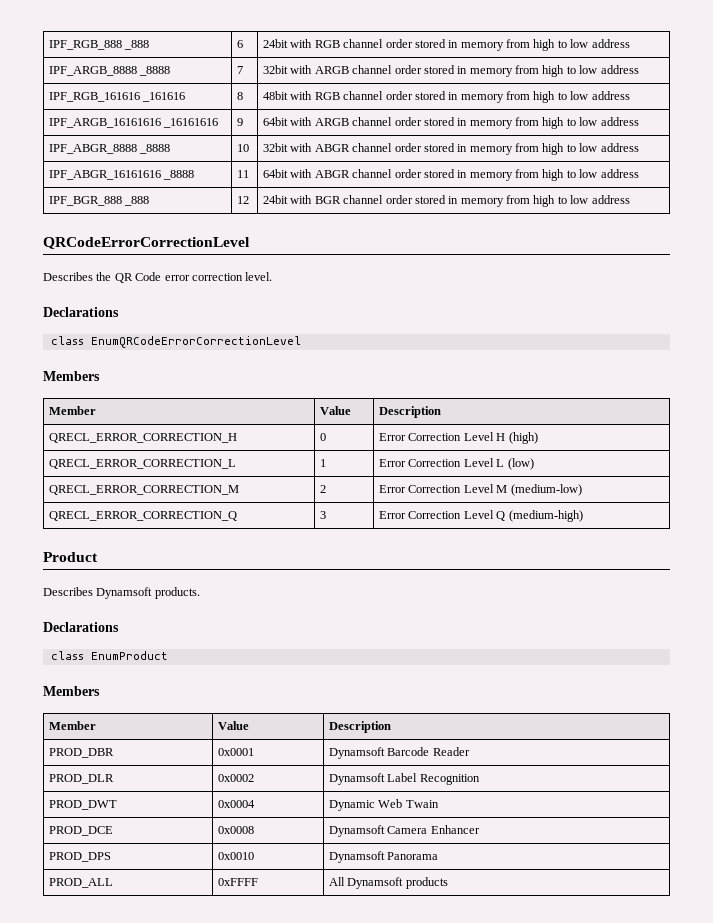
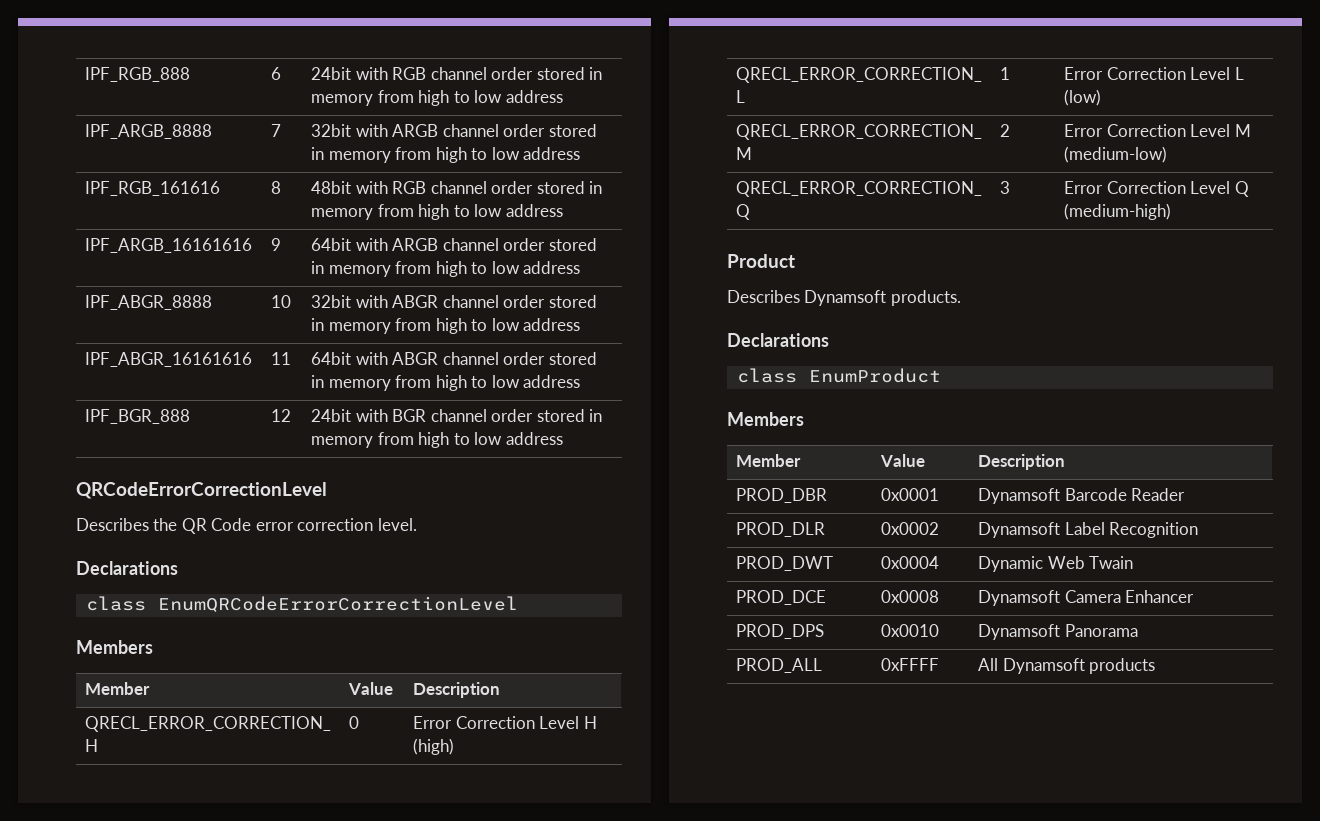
- IPF_RGB_888 _888 | 6 | 24bit with RGB channel order stored in memory from high to low address
+ IPF_RGB_888 | 6 | 24bit with RGB channel order stored in memory from high to low address
- IPF_ARGB_8888 _8888 | 7 | 32bit with ARGB channel order stored in memory from high to low address
+ IPF_ARGB_8888 | 7 | 32bit with ARGB channel order stored in memory from high to low address
- IPF_RGB_161616 _161616 | 8 | 48bit with RGB channel order stored in memory from high to low address
+ IPF_RGB_161616 | 8 | 48bit with RGB channel order stored in memory from high to low address
- IPF_ARGB_16161616 _16161616 | 9 | 64bit with ARGB channel order stored in memory from high to low address
+ IPF_ARGB_16161616 | 9 | 64bit with ARGB channel order stored in memory from high to low address
- IPF_ABGR_8888 _8888 | 10 | 32bit with ABGR channel order stored in memory from high to low address
+ IPF_ABGR_8888 | 10 | 32bit with ABGR channel order stored in memory from high to low address
- IPF_ABGR_16161616 _8888 | 11 | 64bit with ABGR channel order stored in memory from high to low address
+ IPF_ABGR_16161616 | 11 | 64bit with ABGR channel order stored in memory from high to low address
- IPF_BGR_888 _888 | 12 | 24bit with BGR channel order stored in memory from high to low address
+ IPF_BGR_888 | 12 | 24bit with BGR channel order stored in memory from high to low address

